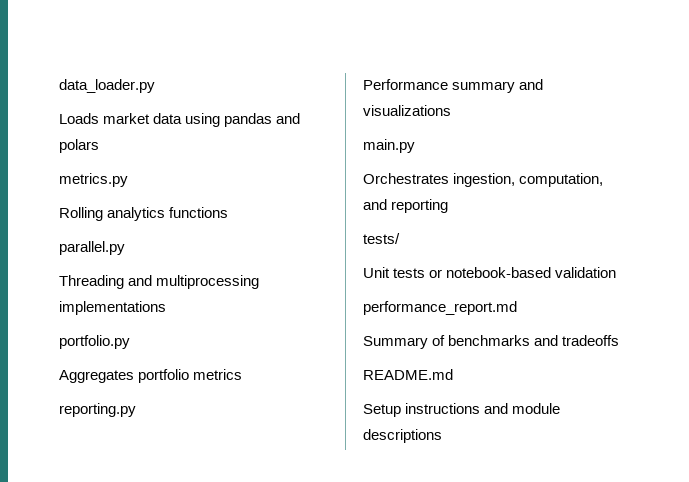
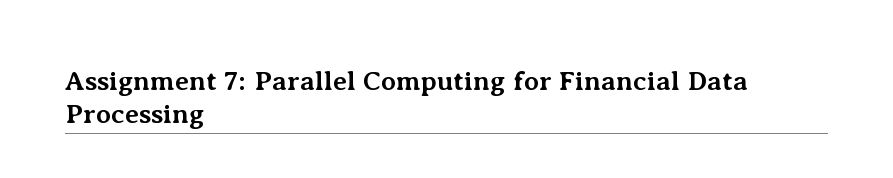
- data_loader.py
- Loads market data using pandas and polars
- metrics.py
- Rolling analytics functions
- parallel.py
- Threading and multiprocessing implementations
- portfolio.py
- Aggregates portfolio metrics
- reporting.py
- Performance summary and visualizations
- main.py
- Orchestrates ingestion, computation, and reporting
- tests/
- Unit tests or notebook-based validation
- performance_report.md
- Summary of benchmarks and tradeoffs
- README.md
- Setup instructions and module descriptions
+ Assignment 7: Parallel Computing for Financial Data Processing

